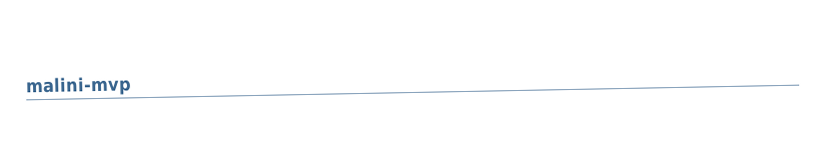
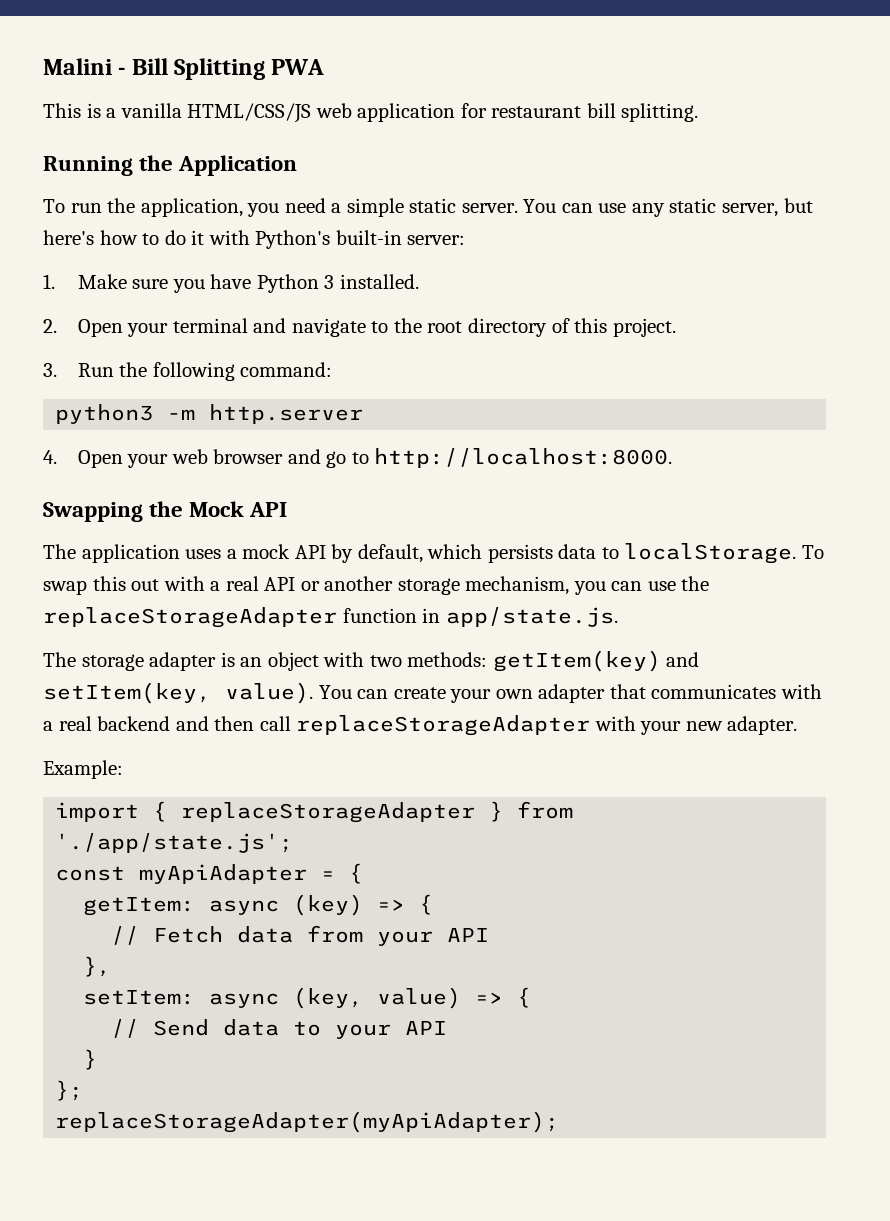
- malini-mvp
+ Malini - Bill Splitting PWA
+ This is a vanilla HTML/CSS/JS web application for restaurant bill splitting.
+ Running the Application
+ To run the application, you need a simple static server. You can use any static server, but here's how to do it with Python's built-in server:
+ 1. Make sure you have Python 3 installed.
+ 2. Open your terminal and navigate to the root directory of this project.
+ 3. Run the following command:
+ python3 -m http.server
+ 4. Open your web browser and go to http://localhost:8000.
+ Swapping the Mock API
+ The application uses a mock API by default, which persists data to localStorage. To swap this out with a real API or another storage mechanism, you can use the replaceStorageAdapter function in app/state.js.
+ The storage adapter is an object with two methods: getItem(key) and setItem(key, value). You can create your own adapter that communicates with a real backend and then call replaceStorageAdapter with your new adapter.
+ Example:
+ import { replaceStorageAdapter } from './app/state.js';
+ const myApiAdapter = {
+ getItem: async (key) => {
+ // Fetch data from your API
+ },
+ setItem: async (key, value) => {
+ // Send data to your API
+ }
+ };
+ replaceStorageAdapter(myApiAdapter);

